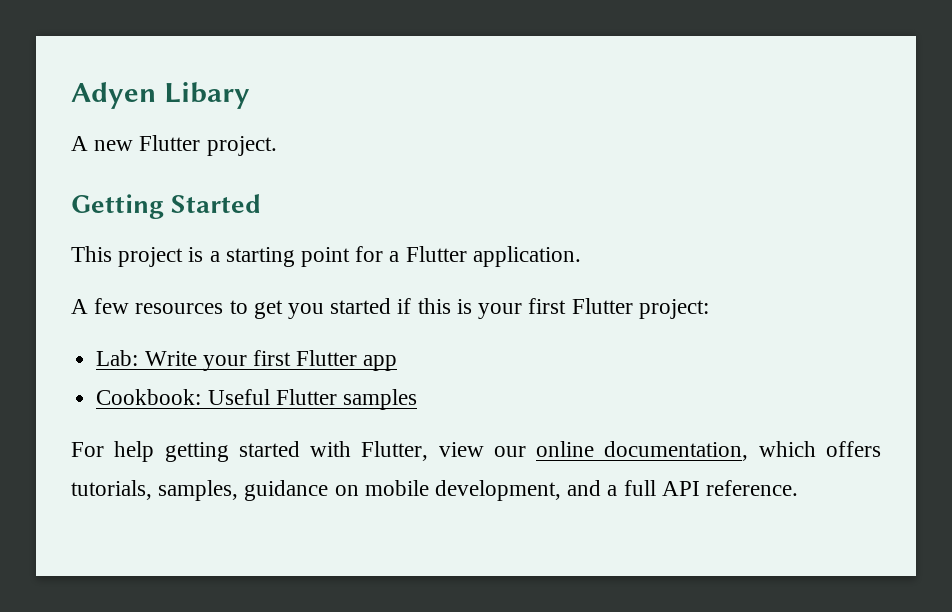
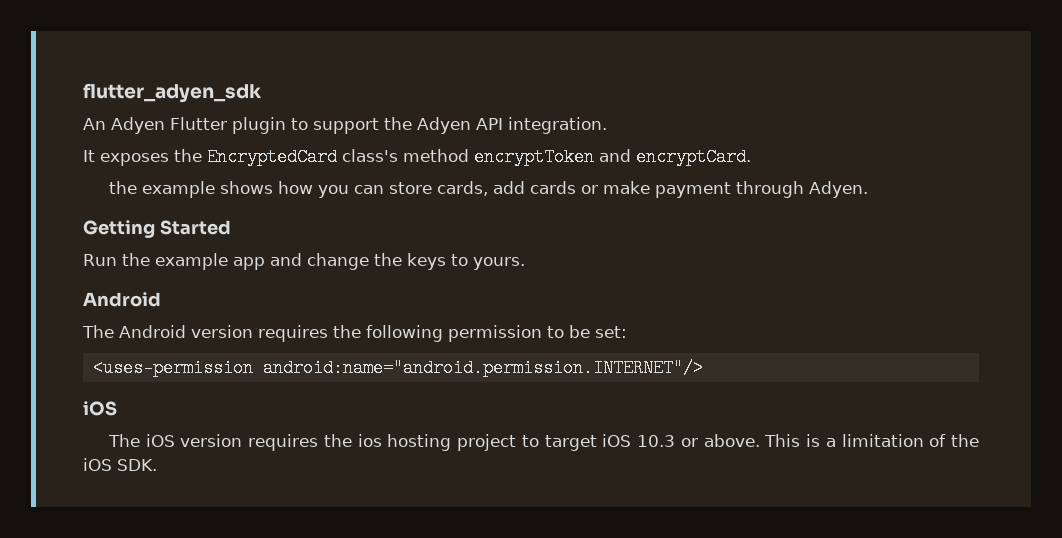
- Adyen Libary
- A new Flutter project.
+ flutter_adyen_sdk
+ An Adyen Flutter plugin to support the Adyen API integration.
+ It exposes the EncryptedCard class's method encryptToken and encryptCard.
+ the example shows how you can store cards, add cards or make payment through Adyen.
  Getting Started
- This project is a starting point for a Flutter application.
- A few resources to get you started if this is your first Flutter project:
- Lab: Write your first Flutter app
- Cookbook: Useful Flutter samples
- For help getting started with Flutter, view our online documentation, which offers tutorials, samples, guidance on mobile development, and a full API reference.
+ Run the example app and change the keys to yours.
+ Android
+ The Android version requires the following permission to be set:
+ <uses-permission android:name="android.permission.INTERNET"/>
+ iOS
+ The iOS version requires the ios hosting project to target iOS 10.3 or above. This is a limitation of the iOS SDK.

